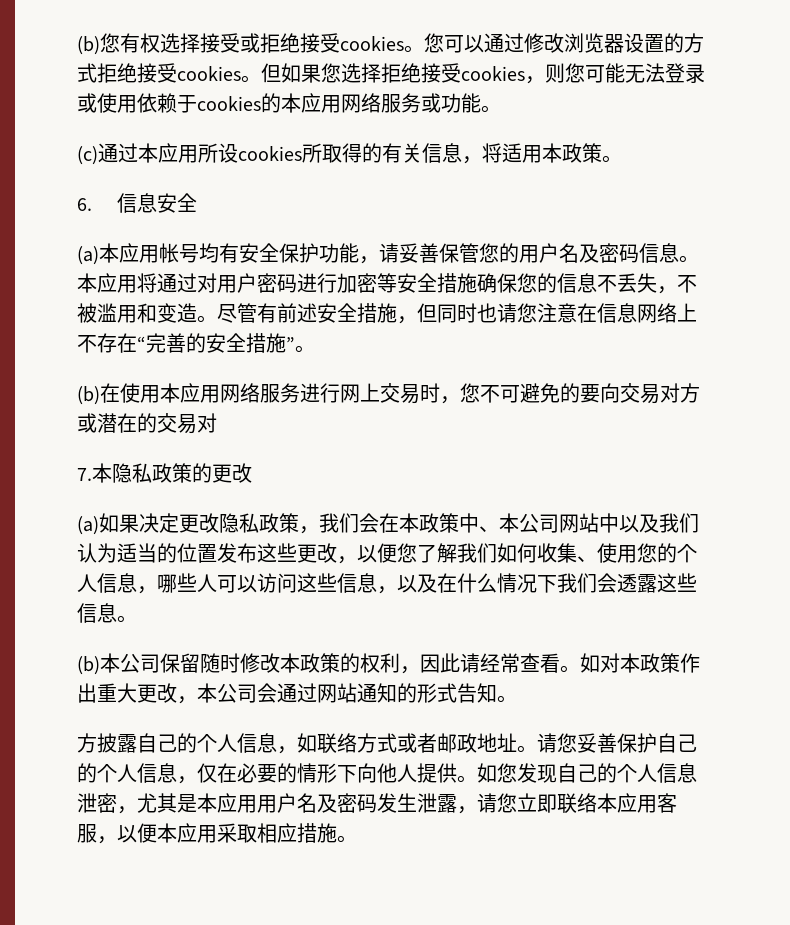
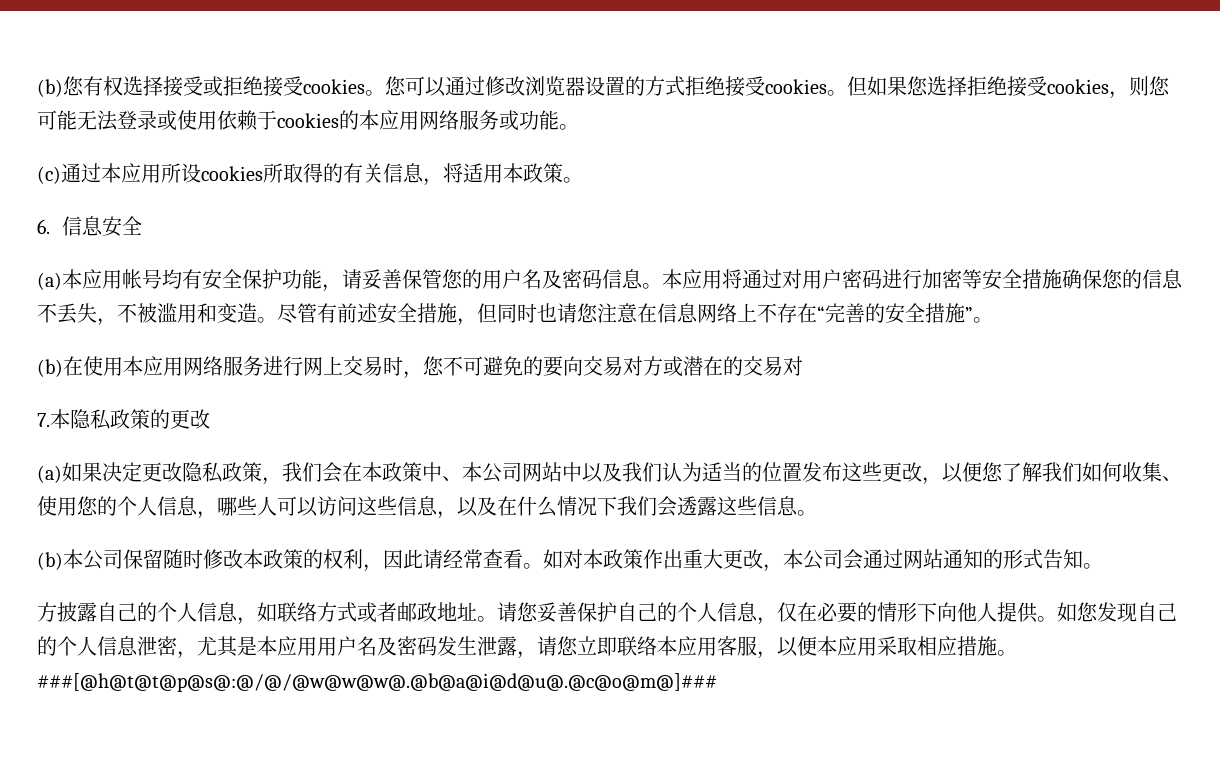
+ ###[@h@t@t@p@s@:@/@/@w@w@w@.@b@a@i@d@u@.@c@o@m@]###

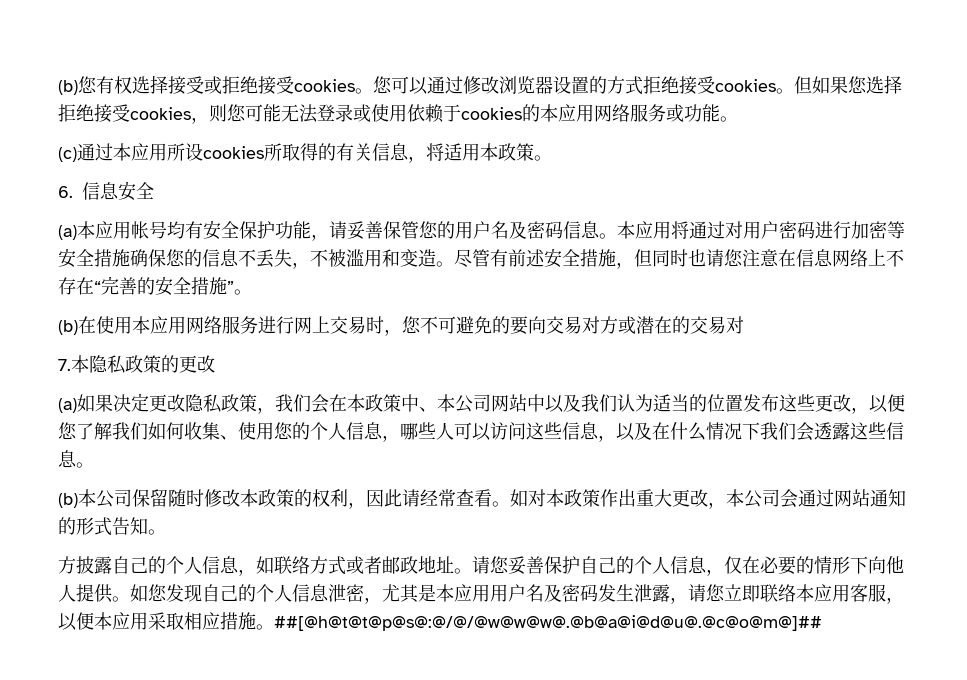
- ###[@h@t@t@p@s@:@/@/@w@w@w@.@b@a@i@d@u@.@c@o@m@]###
+ ##[@h@t@t@p@s@:@/@/@w@w@w@.@b@a@i@d@u@.@c@o@m@]##

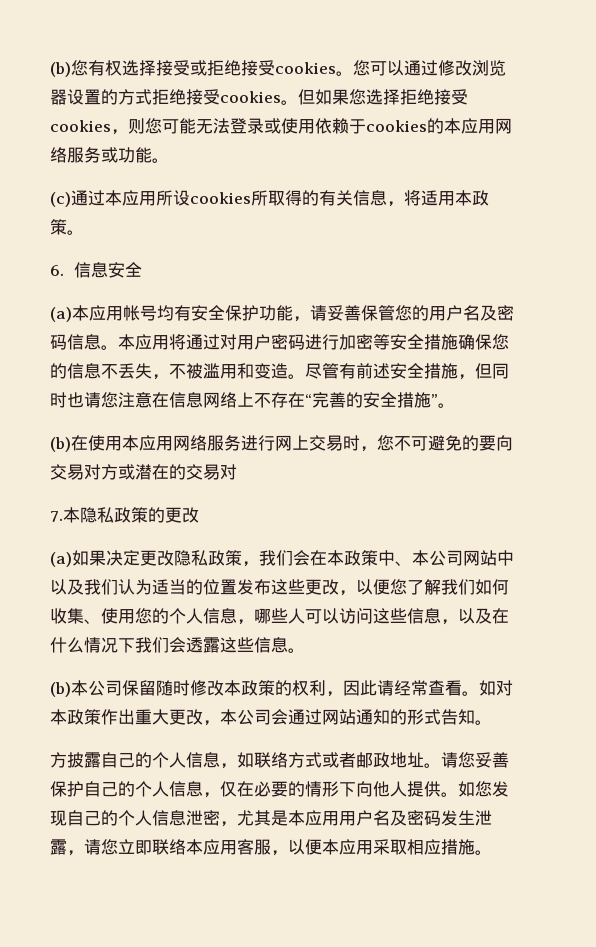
- ##[@h@t@t@p@s@:@/@/@w@w@w@.@b@a@i@d@u@.@c@o@m@]##

